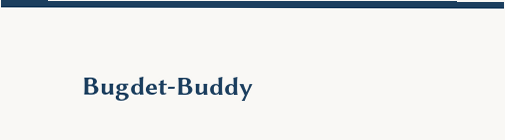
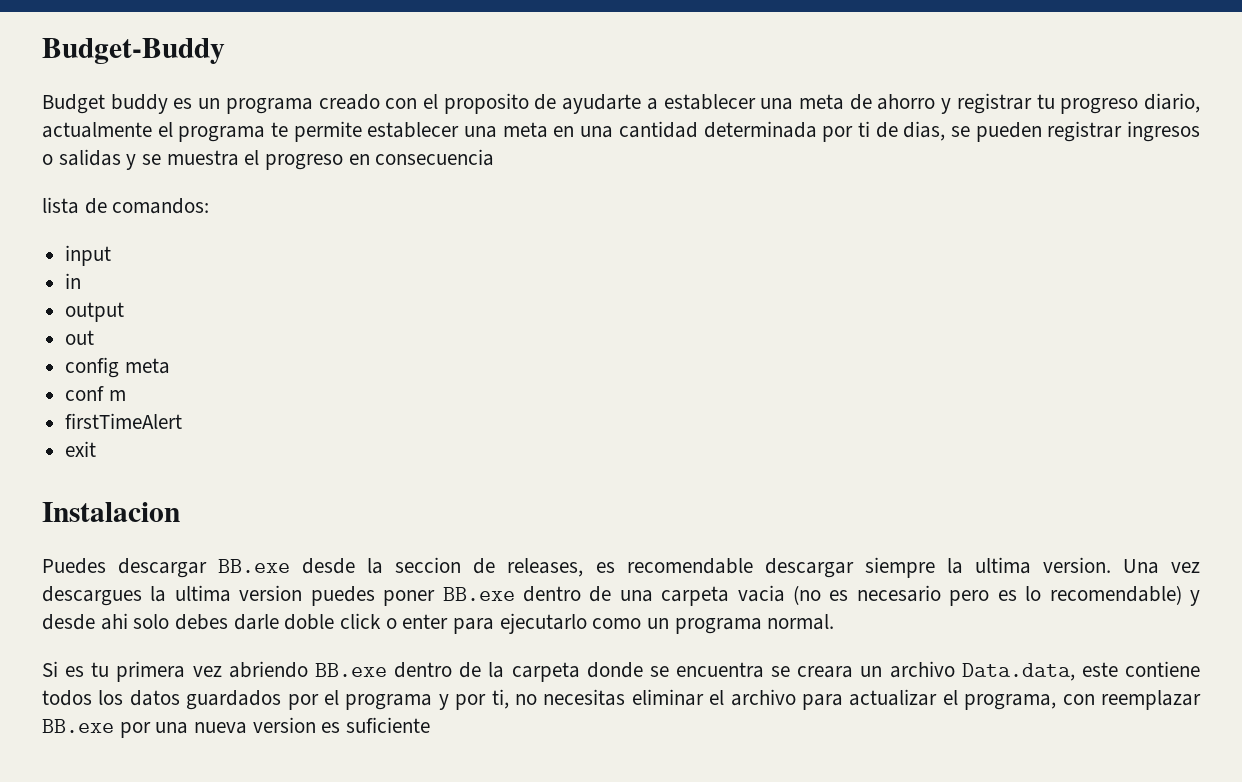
- Bugdet-Buddy
+ Budget-Buddy
+ Budget buddy es un programa creado con el proposito de ayudarte a establecer una meta de ahorro y registrar tu progreso diario, actualmente el programa te permite establecer una meta en una cantidad determinada por ti de dias, se pueden registrar ingresos o salidas y se muestra el progreso en consecuencia
+ lista de comandos:
+ input
+ in
+ output
+ out
+ config meta
+ conf m
+ firstTimeAlert
+ exit
+ Instalacion
+ Puedes descargar BB.exe desde la seccion de releases, es recomendable descargar siempre la ultima version. Una vez descargues la ultima version puedes poner BB.exe dentro de una carpeta vacia (no es necesario pero es lo recomendable) y desde ahi solo debes darle doble click o enter para ejecutarlo como un programa normal.
+ Si es tu primera vez abriendo BB.exe dentro de la carpeta donde se encuentra se creara un archivo Data.data, este contiene todos los datos guardados por el programa y por ti, no necesitas eliminar el archivo para actualizar el programa, con reemplazar BB.exe por una nueva version es suficiente

